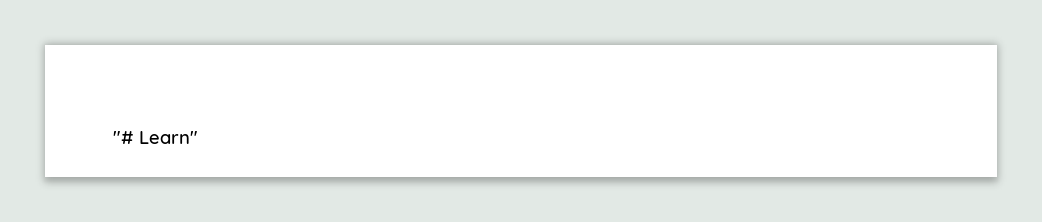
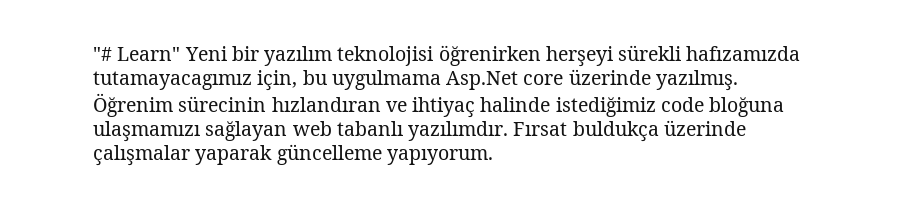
- "# Learn"
+ "# Learn" Yeni bir yazılım teknolojisi öğrenirken herşeyi sürekli hafızamızda tutamayacagımız için, bu uygulmama Asp.Net core üzerinde yazılmış. Öğrenim sürecinin hızlandıran ve ihtiyaç halinde istediğimiz code bloğuna ulaşmamızı sağlayan web tabanlı yazılımdır. Fırsat buldukça üzerinde çalışmalar yaparak güncelleme yapıyorum.

